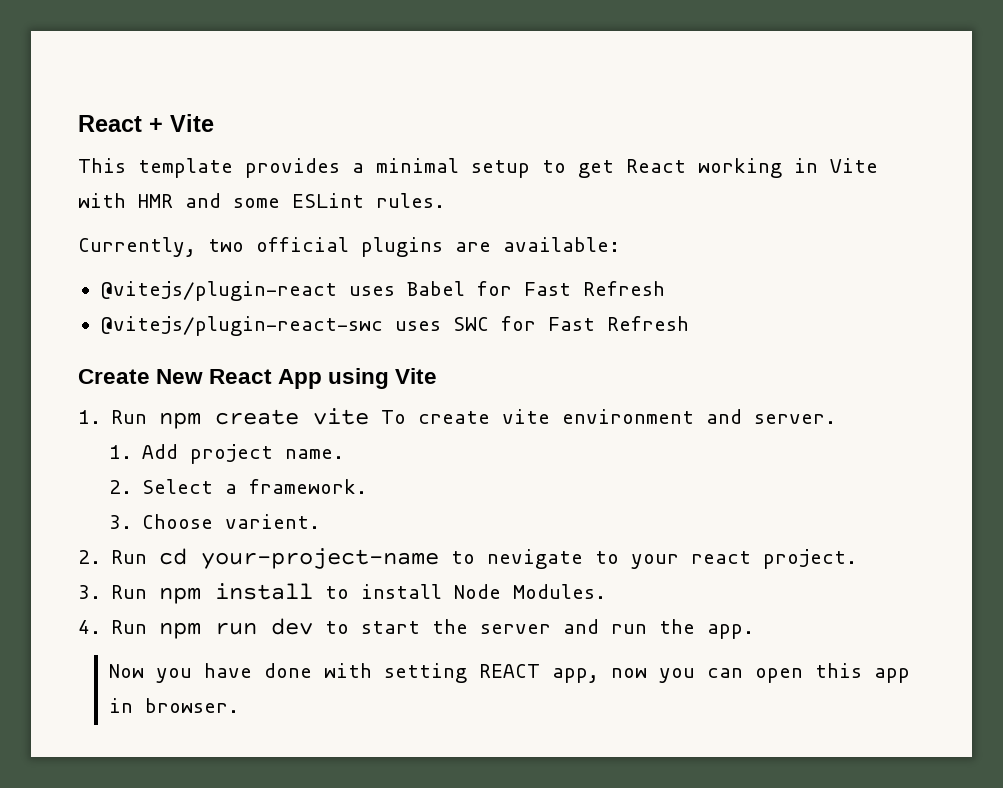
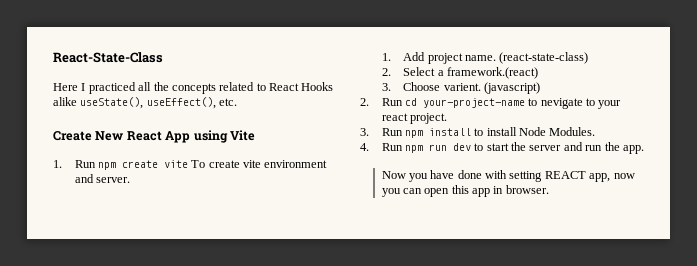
- React + Vite
- This template provides a minimal setup to get React working in Vite with HMR and some ESLint rules.
- Currently, two official plugins are available:
- @vitejs/plugin-react uses Babel for Fast Refresh
- @vitejs/plugin-react-swc uses SWC for Fast Refresh
+ React-State-Class
+ Here I practiced all the concepts related to React Hooks alike useState(), useEffect(), etc.
+ (react-state-class)
- 2. Select a framework.
+ 2. Select a framework.(react)
+ (javascript)

